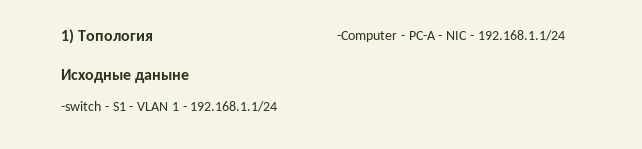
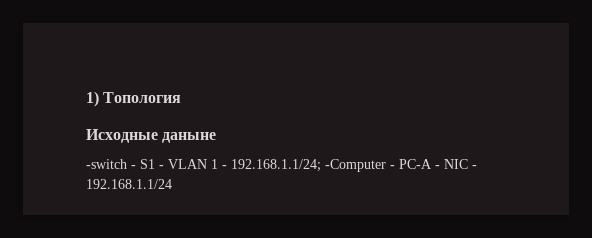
- -switch - S1 - VLAN 1 - 192.168.1.1/24 -Computer - PC-A - NIC - 192.168.1.1/24
+ -switch - S1 - VLAN 1 - 192.168.1.1/24; -Computer - PC-A - NIC - 192.168.1.1/24

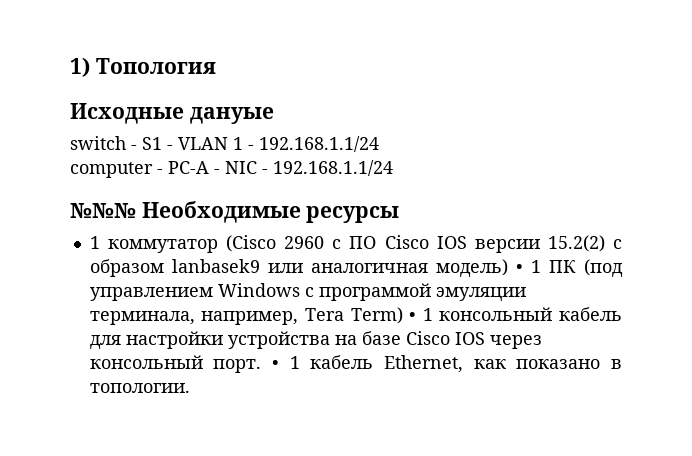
- Исходные даныне
- -switch - S1 - VLAN 1 - 192.168.1.1/24; -Computer - PC-A - NIC - 192.168.1.1/24
+ Исходные данyые
+ switch - S1 - VLAN 1 - 192.168.1.1/24
+ сomputer - PC-A - NIC - 192.168.1.1/24
+ №№№ Необходимые ресурсы
+ 1 коммутатор (Cisco 2960 с ПО Cisco IOS версии 15.2(2) с образом lanbasek9 или аналогичная модель) • 1 ПК (под управлением Windows с программой эмуляции терминала, например, Tera Term) • 1 консольный кабель для настройки устройства на базе Cisco IOS через консольный порт. • 1 кабель Ethernet, как показано в топологии.

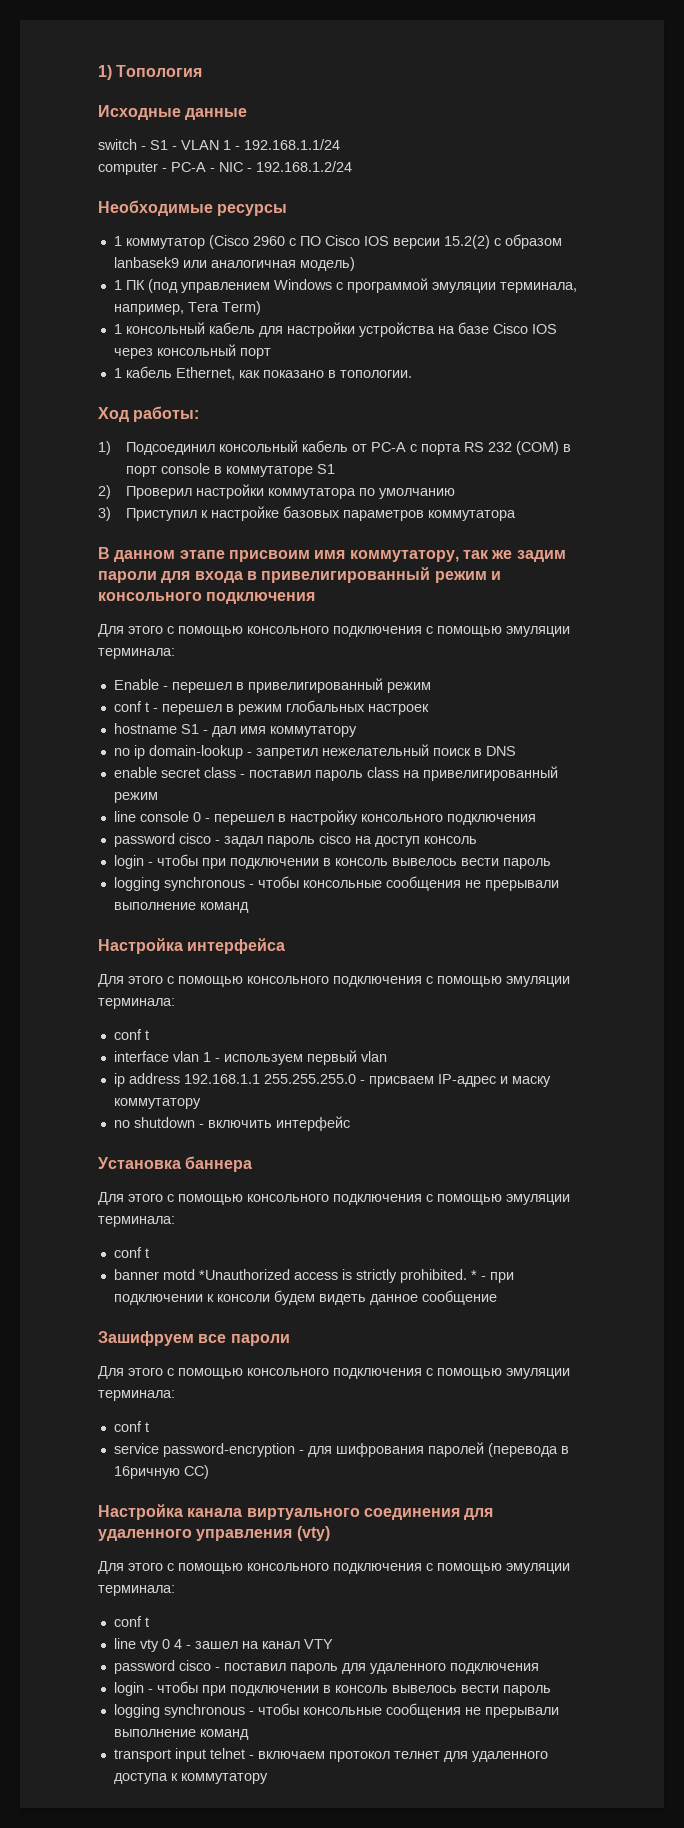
- Исходные данyые
+ Исходные данные
- сomputer - PC-A - NIC - 192.168.1.1/24
- №№№ Необходимые ресурсы
+ сomputer - PC-A - NIC - 192.168.1.2/24
+ Необходимые ресурсы
- 1 коммутатор (Cisco 2960 с ПО Cisco IOS версии 15.2(2) с образом lanbasek9 или аналогичная модель) • 1 ПК (под управлением Windows с программой эмуляции терминала, например, Tera Term) • 1 консольный кабель для настройки устройства на базе Cisco IOS через консольный порт. • 1 кабель Ethernet, как показано в топологии.
+ 1 коммутатор (Cisco 2960 с ПО Cisco IOS версии 15.2(2) с образом lanbasek9 или аналогичная модель)
+ 1 ПК (под управлением Windows с программой эмуляции терминала, например, Tera Term)
+ 1 консольный кабель для настройки устройства на базе Cisco IOS через консольный порт
+ 1 кабель Ethernet, как показано в топологии.
+ Ход работы:
+ 1) Подсоединил консольный кабель от PC-A c порта RS 232 (COM) в порт console в коммутаторе S1
+ 2) Проверил настройки коммутатора по умолчанию
+ 3) Приступил к настройке базовых параметров коммутатора
+ В данном этапе присвоим имя коммутатору, так же задим пароли для входа в привелигированный режим и консольного подключения
+ Для этого с помощью консольного подключения с помощью эмуляции терминала:
+ Enable - перешел в привелигированный режим
+ conf t - перешел в режим глобальных настроек
+ hostname S1 - дал имя коммутатору
+ no ip domain-lookup - запретил нежелательный поиск в DNS
+ enable secret class - поставил пароль class на привелигированный режим
+ line console 0 - перешел в настройку консольного подключения
+ password cisco - задал пароль cisco на доступ консоль
+ login - чтобы при подключении в консоль вывелось вести пароль
+ logging synchronous - чтобы консольные сообщения не прерывали выполнение команд
+ Настройка интерфейса
+ Для этого с помощью консольного подключения с помощью эмуляции терминала:
+ conf t
+ interface vlan 1 - используем первый vlan
+ ip address 192.168.1.1 255.255.255.0 - присваем IP-адрес и маску коммутатору
+ no shutdown - включить интерфейс
+ Установка баннера
+ Для этого с помощью консольного подключения с помощью эмуляции терминала:
+ conf t
+ banner motd *Unauthorized access is strictly prohibited. * - при подключении к консоли будем видеть данное сообщение
+ Зашифруем все пароли
+ Для этого с помощью консольного подключения с помощью эмуляции терминала:
+ conf t
+ service password-encryption - для шифрования паролей (перевода в 16ричную СС)
+ Настройка канала виртуального соединения для удаленного управления (vty)
+ Для этого с помощью консольного подключения с помощью эмуляции терминала:
+ conf t
+ line vty 0 4 - зашел на канал VTY
+ password cisco - поставил пароль для удаленного подключения
+ login - чтобы при подключении в консоль вывелось вести пароль
+ logging synchronous - чтобы консольные сообщения не прерывали выполнение команд
+ transport input telnet - включаем протокол телнет для удаленного доступа к коммутатору

